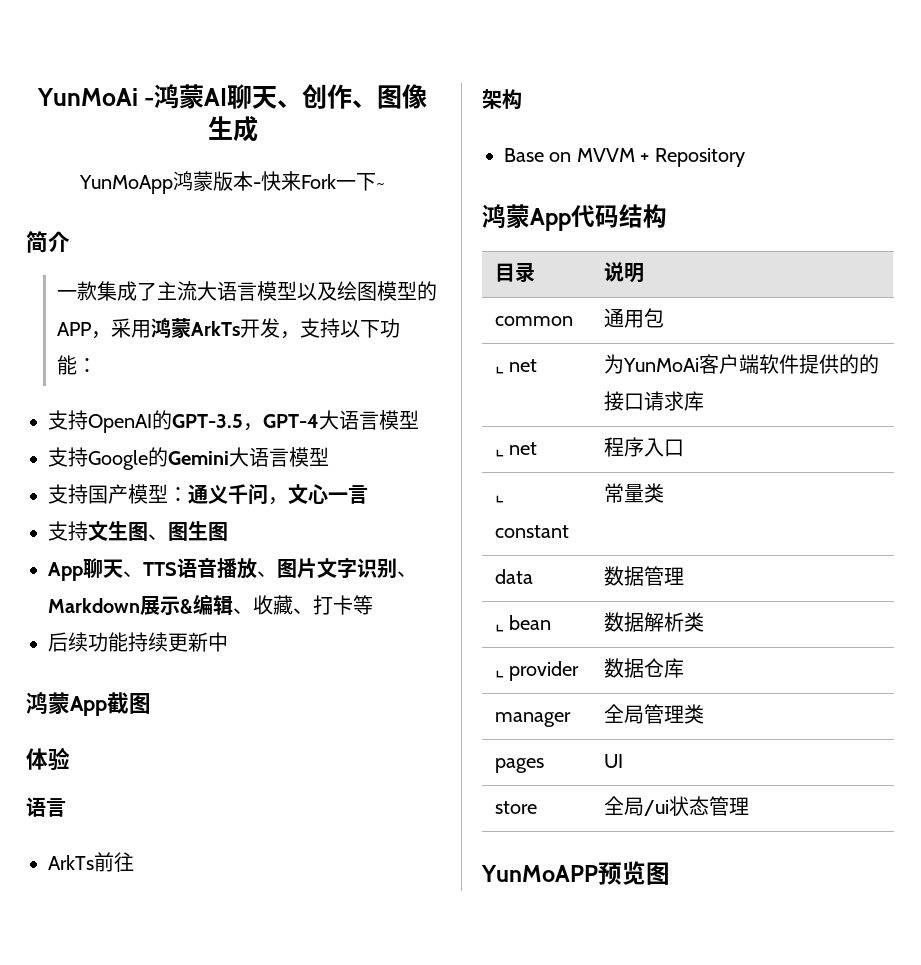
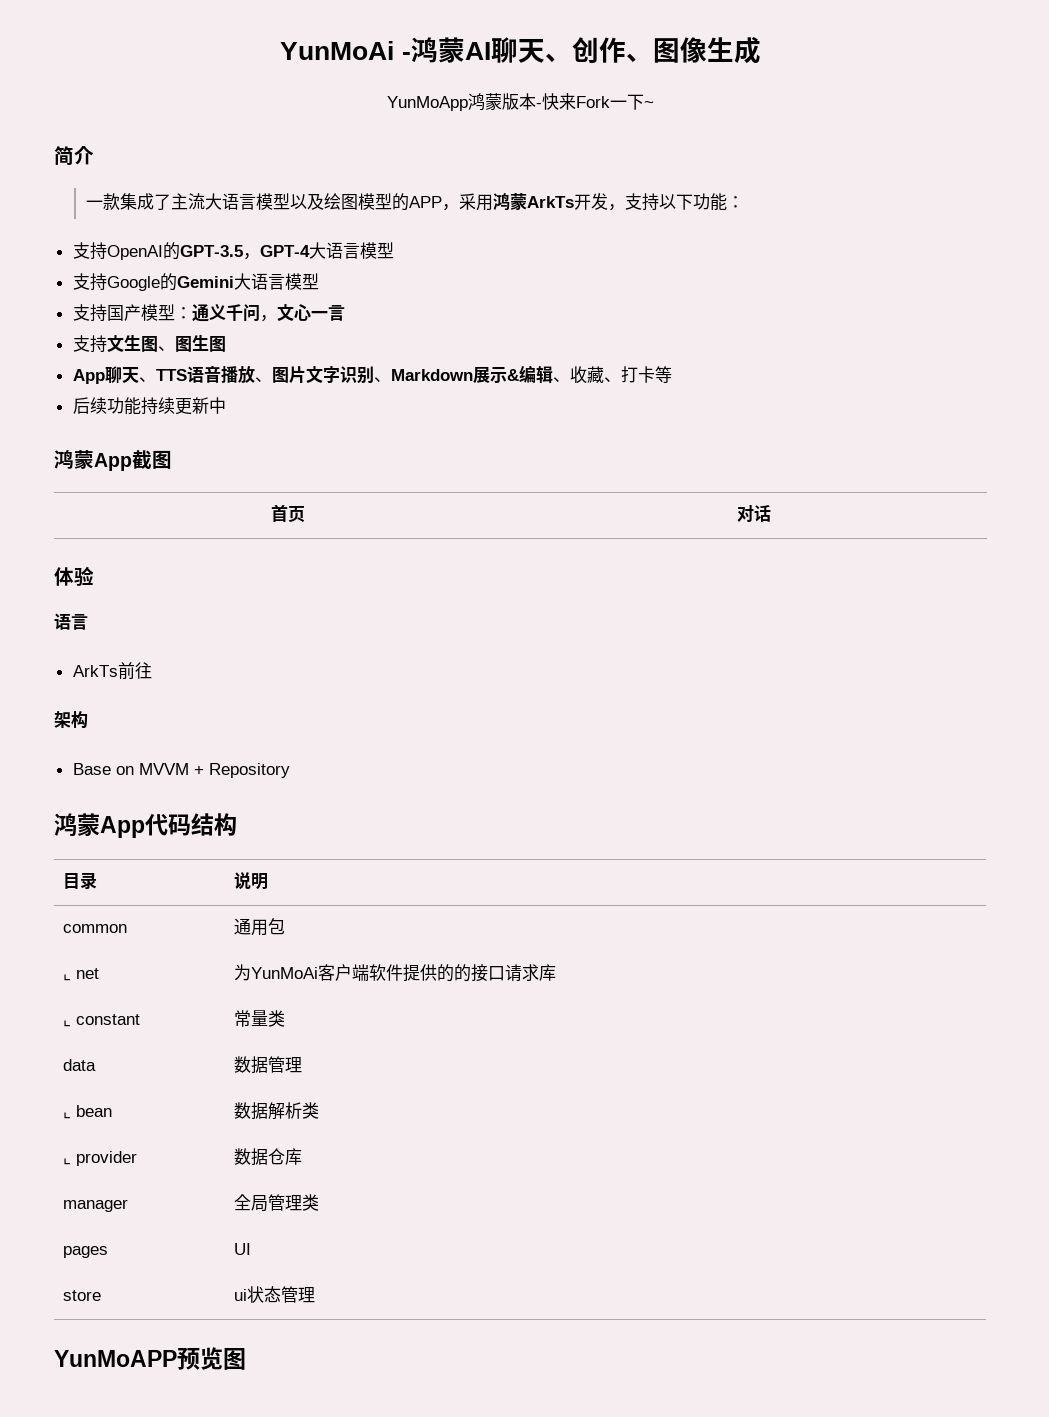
+ 首页 | 对话
- ⌞ net | 程序入口
- store | 全局/ui状态管理
+ store | ui状态管理

